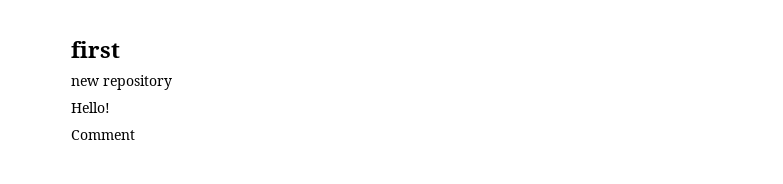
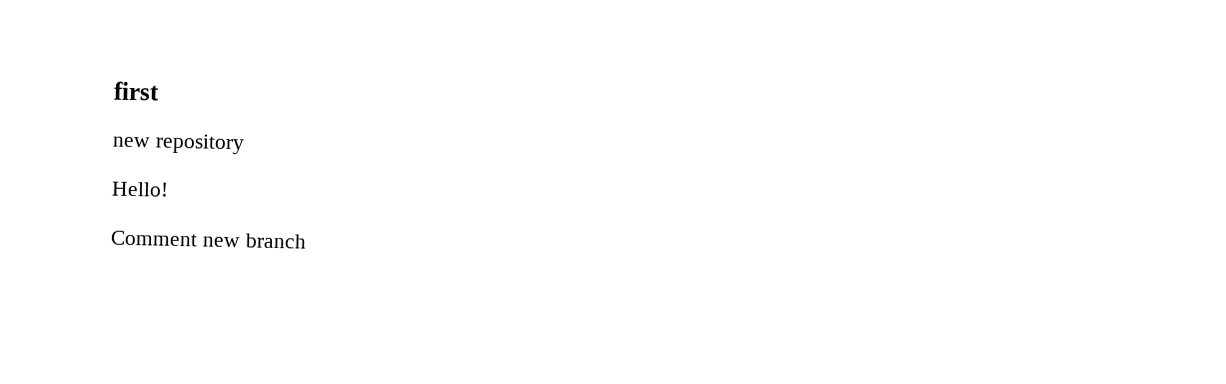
- Comment
+ Comment new branch

